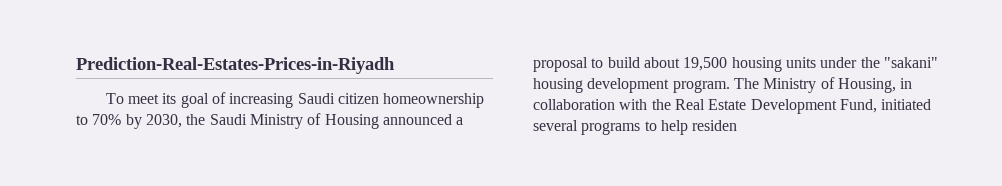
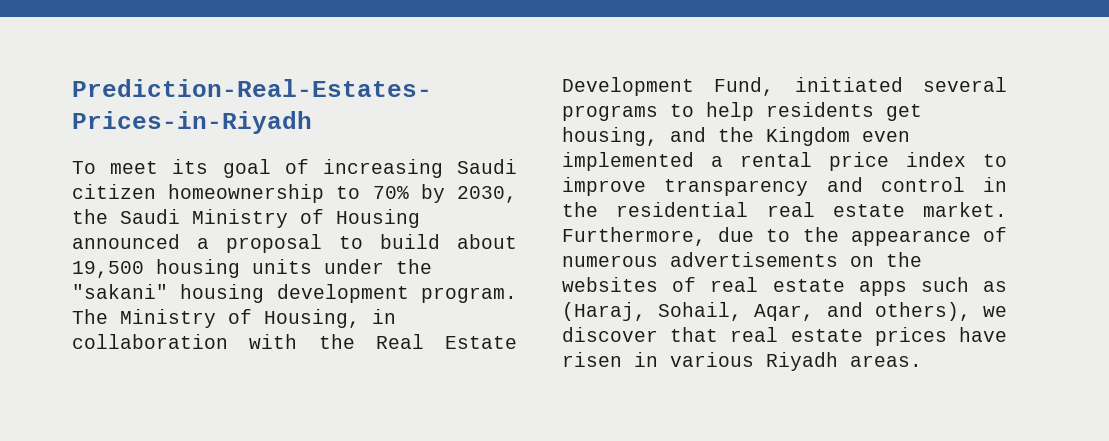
- The Ministry of Housing, in collaboration with the Real Estate Development Fund, initiated several programs to help residen
+ The Ministry of Housing, in collaboration with the Real Estate Development Fund, initiated several programs to help residents get housing, and the Kingdom even implemented a rental price index to improve transparency and control in the residential real estate market. Furthermore, due to the appearance of numerous advertisements on the websites of real estate apps such as (Haraj, Sohail, Aqar, and others), we discover that real estate prices have risen in various Riyadh areas.

